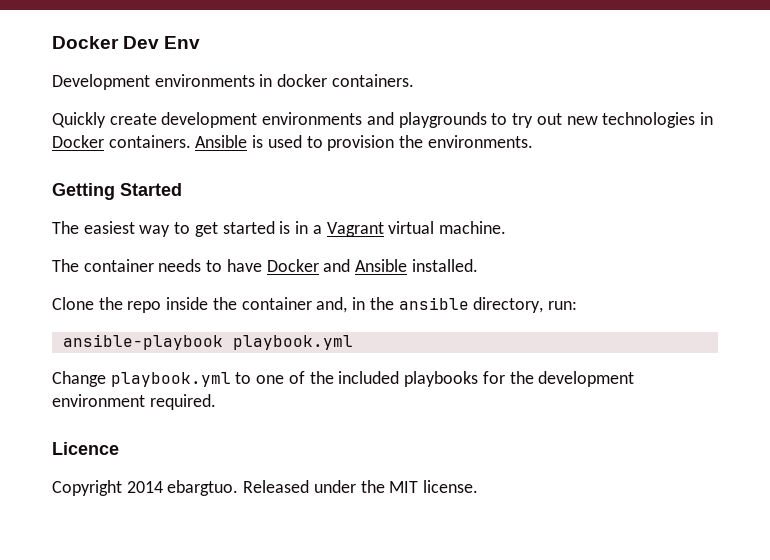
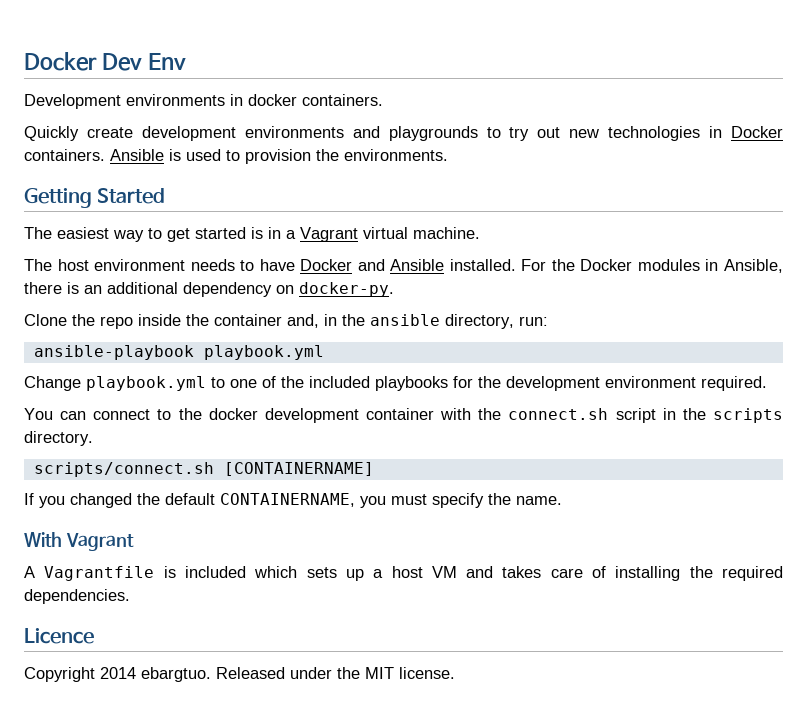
- The container needs to have Docker and Ansible installed.
+ The host environment needs to have Docker and Ansible installed. For the Docker modules in Ansible, there is an additional dependency on docker-py.
+ You can connect to the docker development container with the connect.sh script in the scripts directory.
+ scripts/connect.sh [CONTAINERNAME]
+ If you changed the default CONTAINERNAME, you must specify the name.
+ With Vagrant
+ A Vagrantfile is included which sets up a host VM and takes care of installing the required dependencies.

